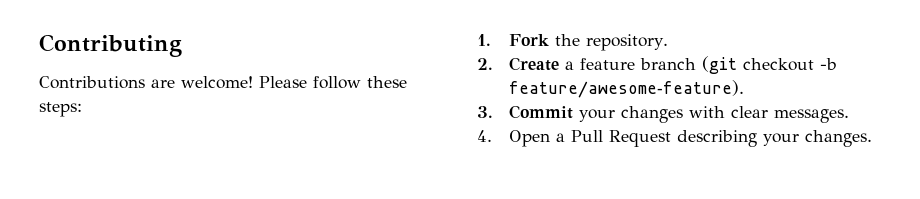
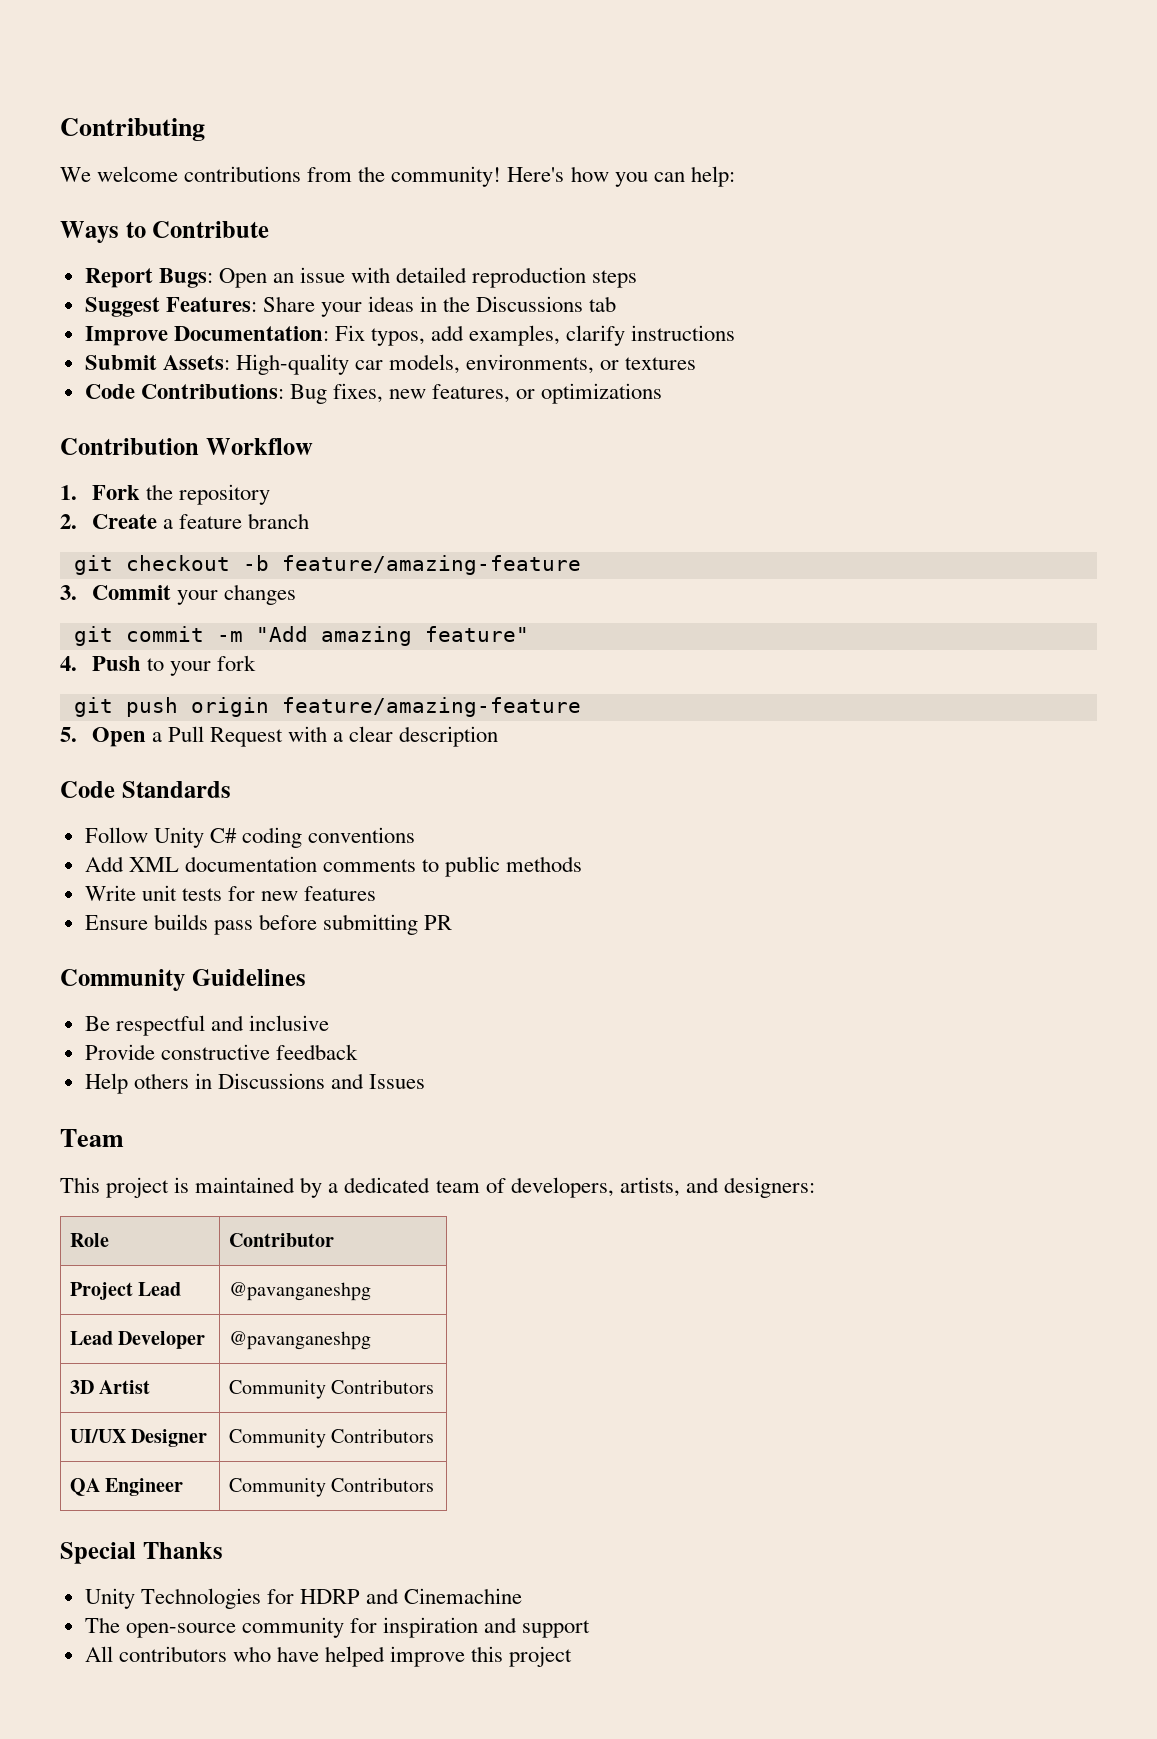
- Contributions are welcome! Please follow these steps:
+ We welcome contributions from the community! Here's how you can help:
+ Ways to Contribute
+ Report Bugs: Open an issue with detailed reproduction steps
+ Suggest Features: Share your ideas in the Discussions tab
+ Improve Documentation: Fix typos, add examples, clarify instructions
+ Submit Assets: High-quality car models, environments, or textures
+ Code Contributions: Bug fixes, new features, or optimizations
+ Contribution Workflow
- 1. Fork the repository.
+ 1. Fork the repository
- 2. Create a feature branch (git checkout -b feature/awesome‑feature).
+ 2. Create a feature branch
+ git checkout -b feature/amazing-feature
- 3. Commit your changes with clear messages.
- 4. Open a Pull Request describing your changes.
+ 3. Commit your changes
+ git commit -m "Add amazing feature"
+ 4. Push to your fork
+ git push origin feature/amazing-feature
+ 5. Open a Pull Request with a clear description
+ Code Standards
+ Follow Unity C# coding conventions
+ Add XML documentation comments to public methods
+ Write unit tests for new features
+ Ensure builds pass before submitting PR
+ Community Guidelines
+ Be respectful and inclusive
+ Provide constructive feedback
+ Help others in Discussions and Issues
+ Team
+ This project is maintained by a dedicated team of developers, artists, and designers:
+ Role | Contributor
+ Project Lead | @pavanganeshpg
+ Lead Developer | @pavanganeshpg
+ 3D Artist | Community Contributors
+ UI/UX Designer | Community Contributors
+ QA Engineer | Community Contributors
+ Special Thanks
+ Unity Technologies for HDRP and Cinemachine
+ The open-source community for inspiration and support
+ All contributors who have helped improve this project

